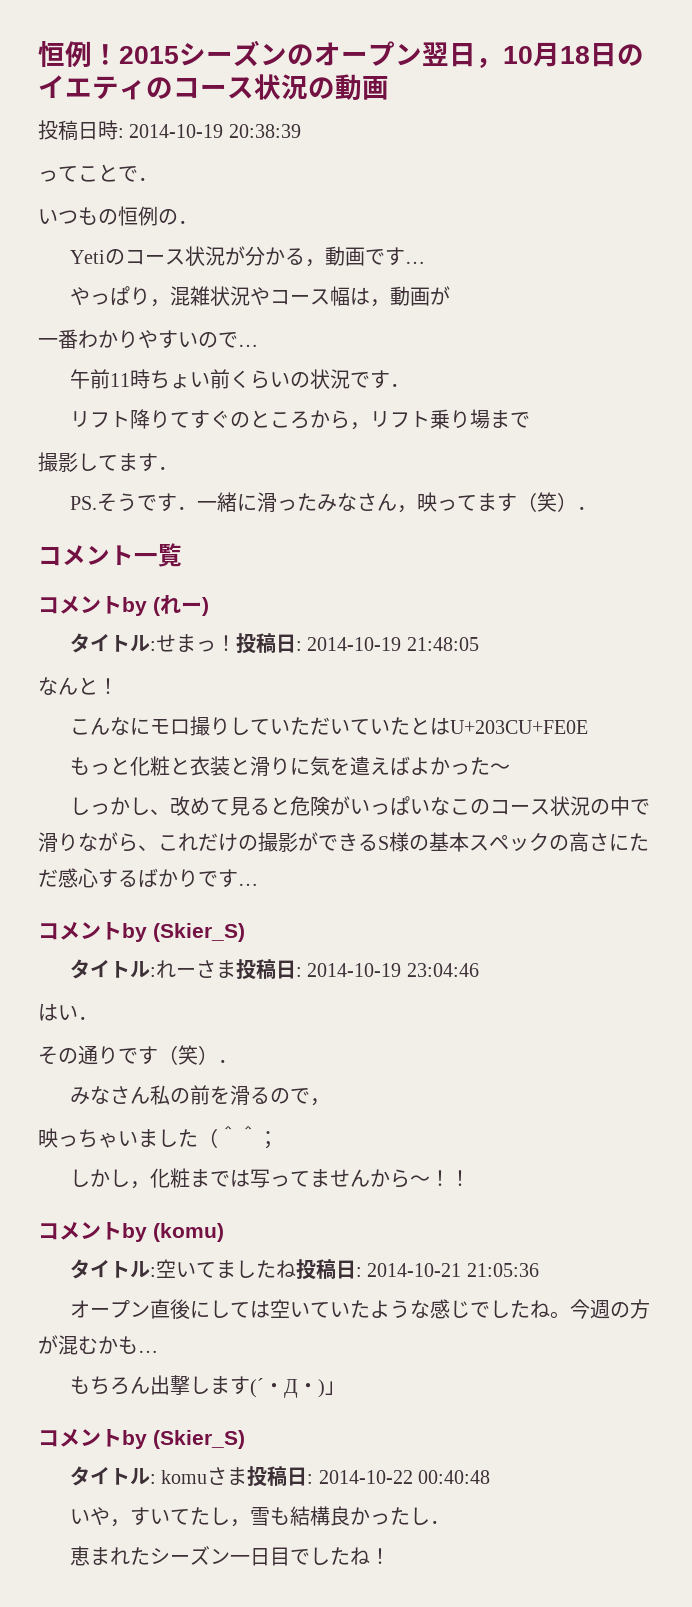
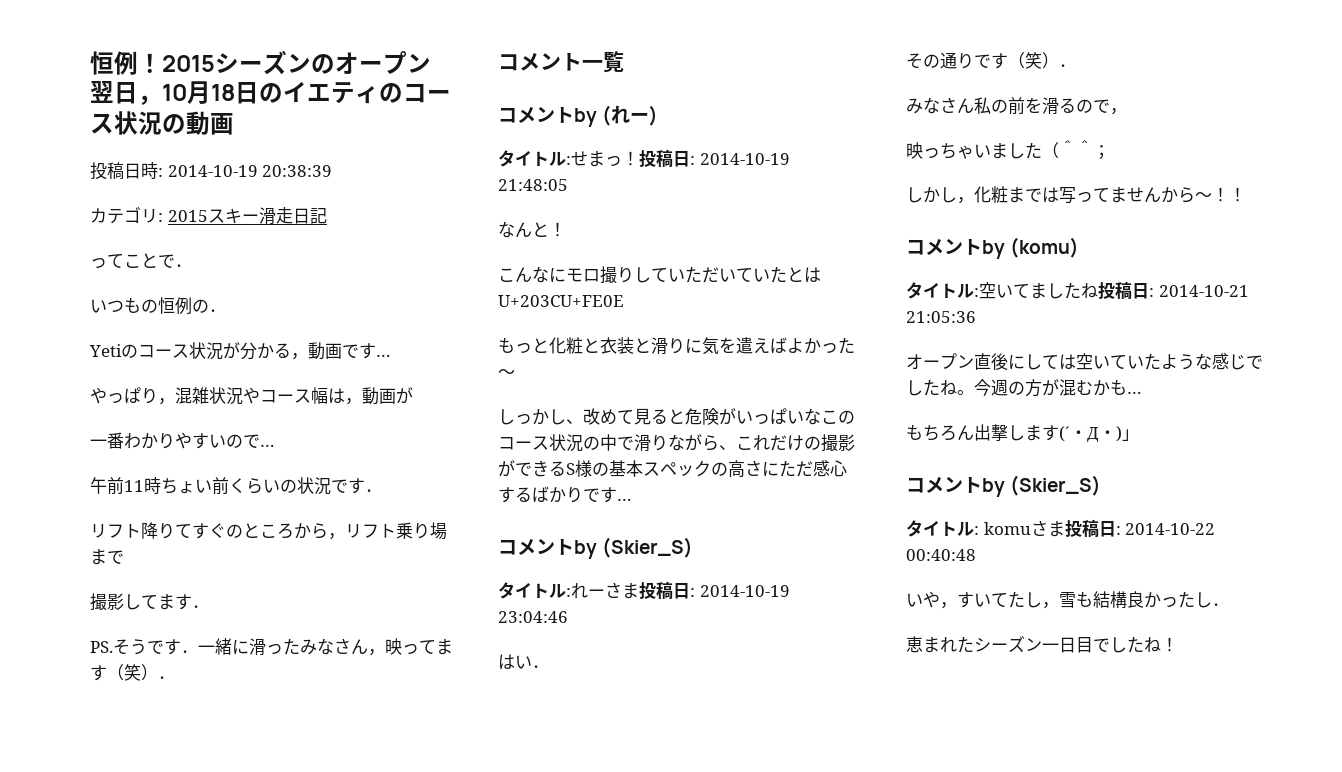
+ カテゴリ: 2015スキー滑走日記

